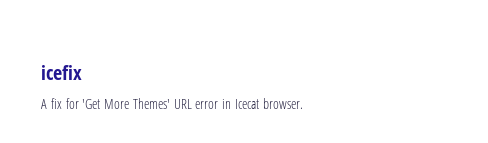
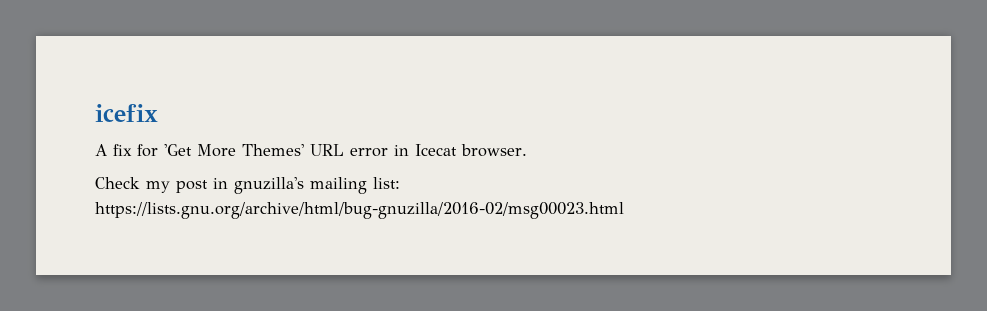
+ Check my post in gnuzilla's mailing list: https://lists.gnu.org/archive/html/bug-gnuzilla/2016-02/msg00023.html

